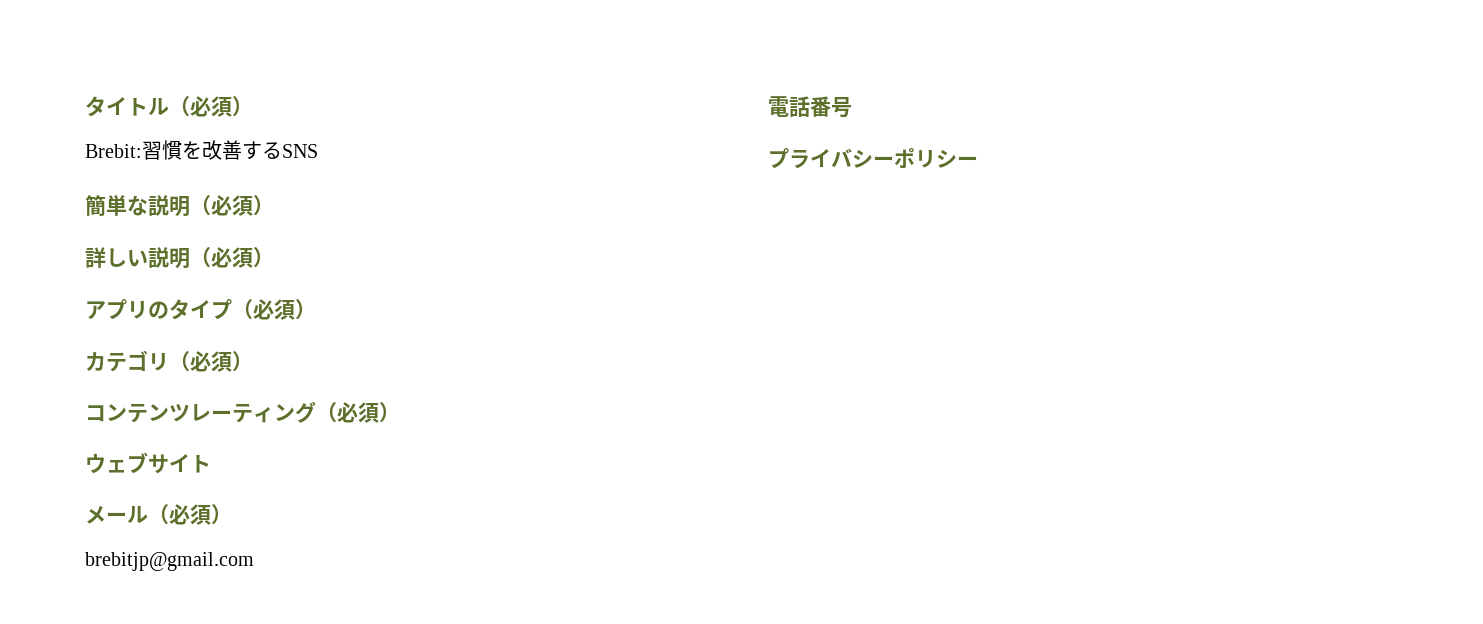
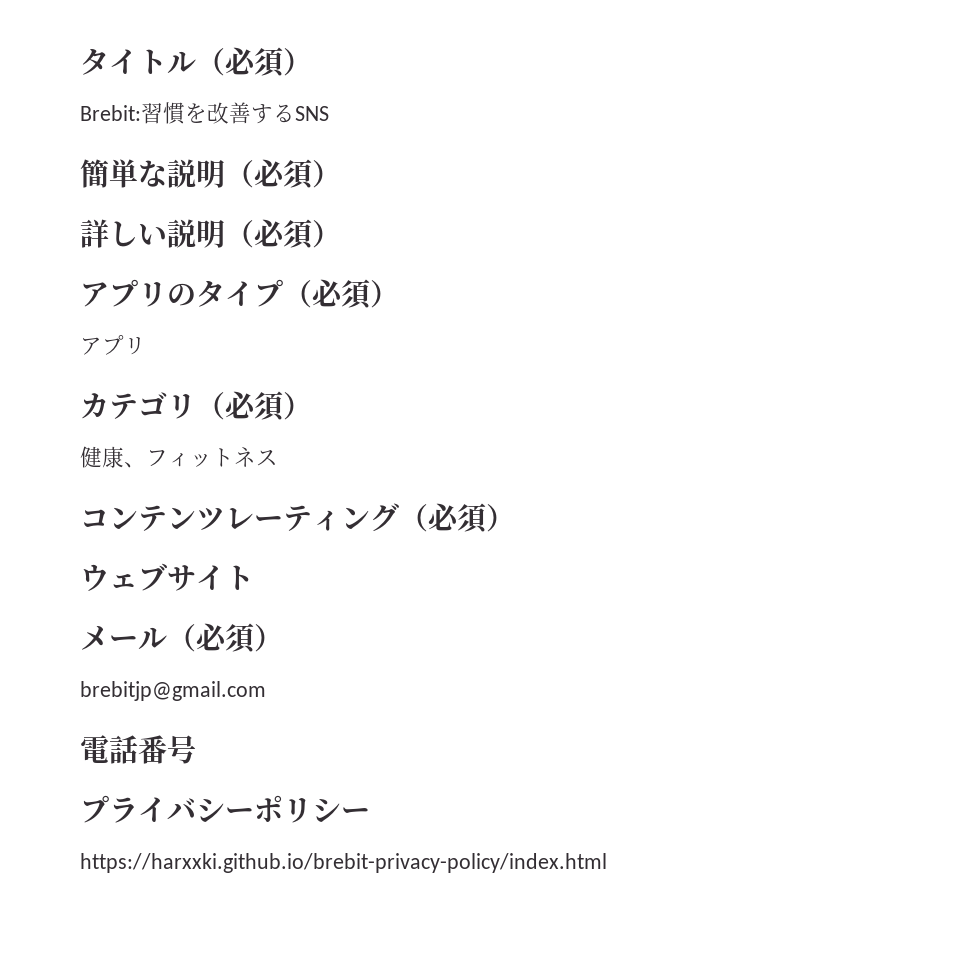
  アプリのタイプ（必須）
+ アプリ
+ 健康、フィットネス
+ https://harxxki.github.io/brebit-privacy-policy/index.html

